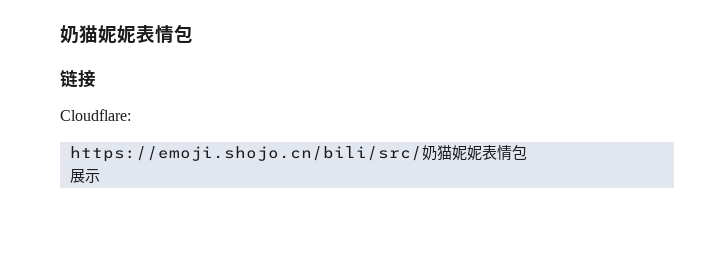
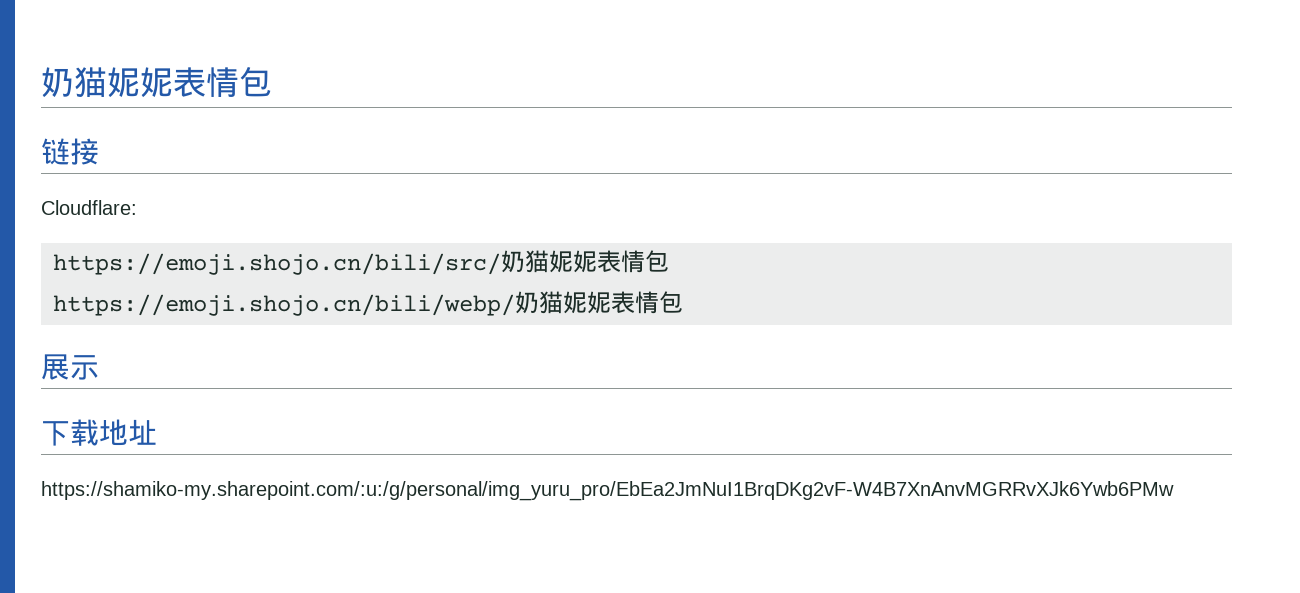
+ https://emoji.shojo.cn/bili/webp/奶猫妮妮表情包
  展示
+ 下载地址
+ https://shamiko-my.sharepoint.com/:u:/g/personal/img_yuru_pro/EbEa2JmNuI1BrqDKg2vF-W4B7XnAnvMGRRvXJk6Ywb6PMw

